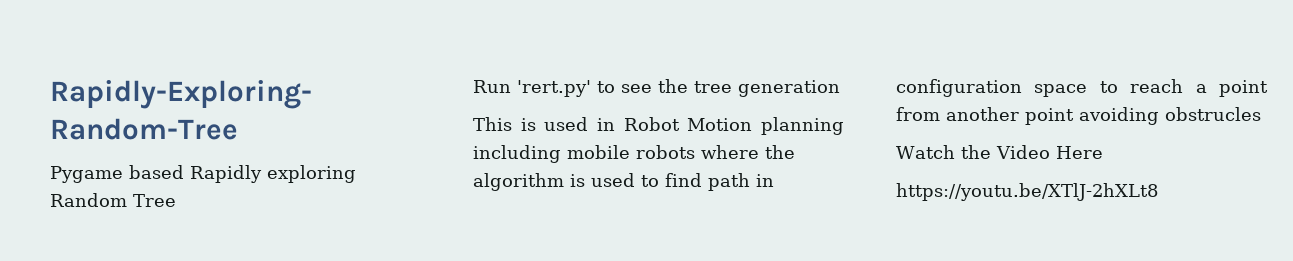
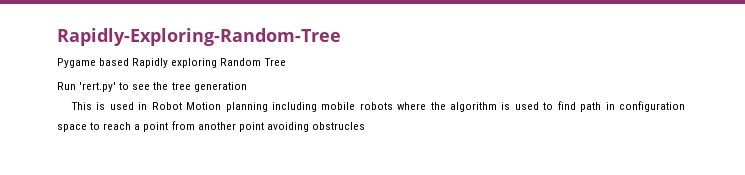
- Watch the Video Here
- https://youtu.be/XTlJ-2hXLt8

